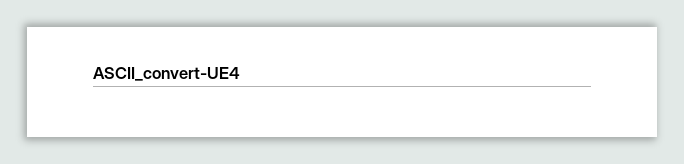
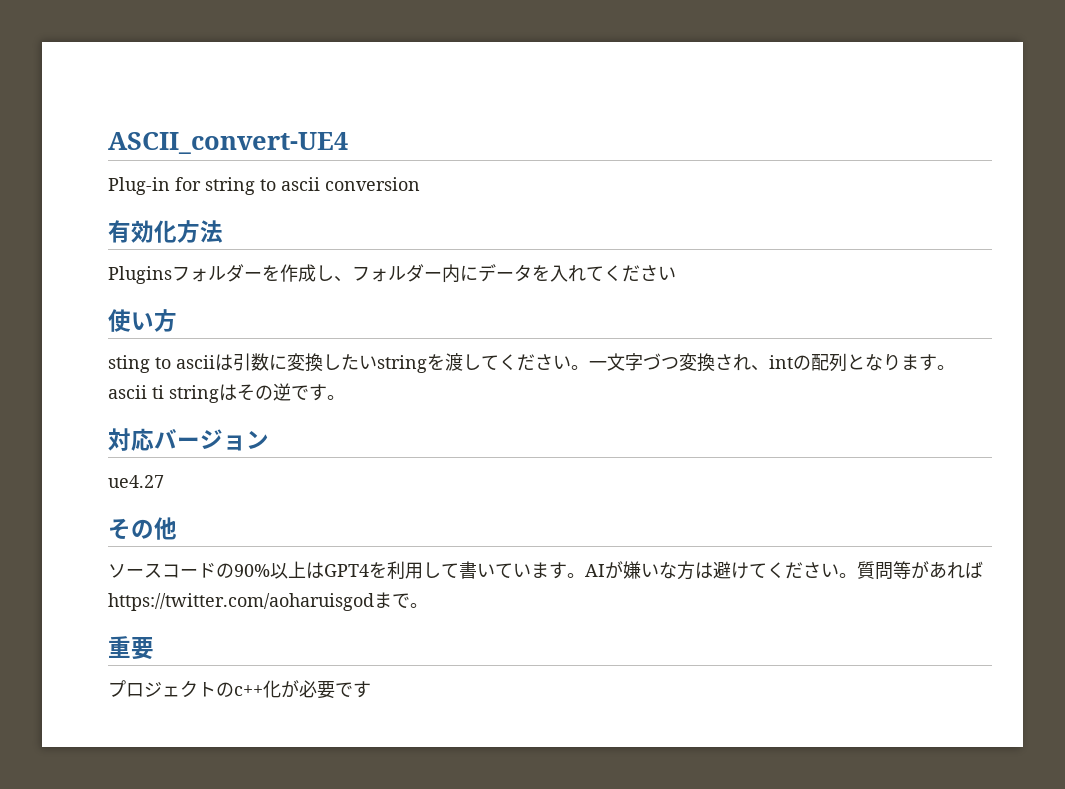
+ Plug-in for string to ascii conversion
+ 有効化方法
+ Pluginsフォルダーを作成し、フォルダー内にデータを入れてください
+ 使い方
+ sting to asciiは引数に変換したいstringを渡してください。一文字づつ変換され、intの配列となります。ascii ti stringはその逆です。
+ 対応バージョン
+ ue4.27
+ その他
+ ソースコードの90%以上はGPT4を利用して書いています。AIが嫌いな方は避けてください。質問等があればhttps://twitter.com/aoharuisgodまで。
+ 重要
+ プロジェクトのc++化が必要です

